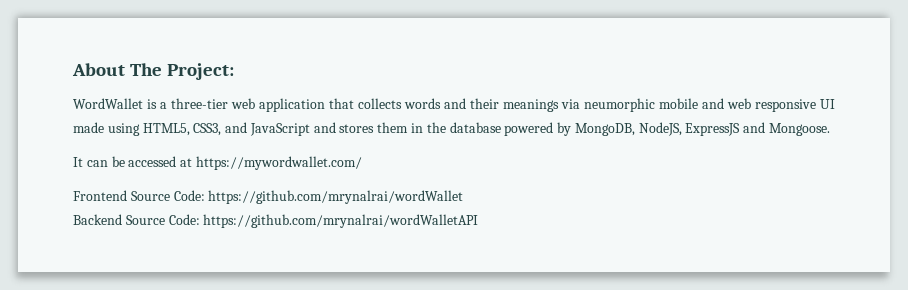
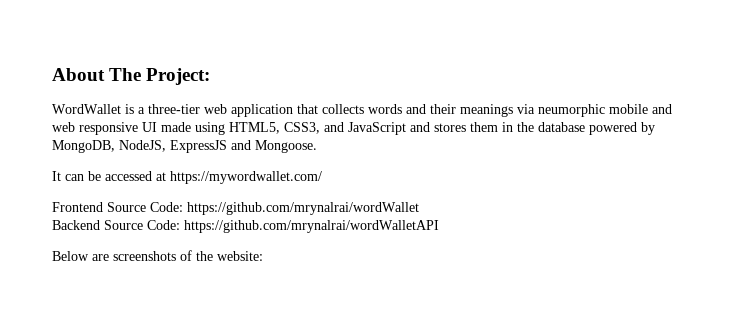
+ Below are screenshots of the website:

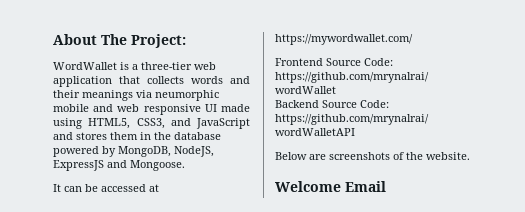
- Below are screenshots of the website:
+ Below are screenshots of the website.
+ Welcome Email

